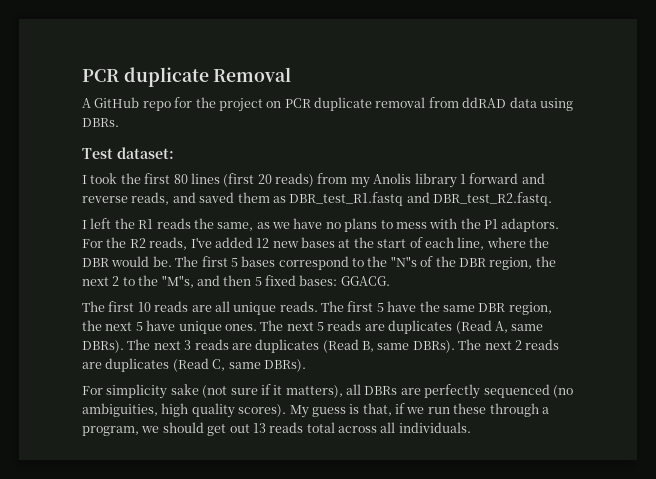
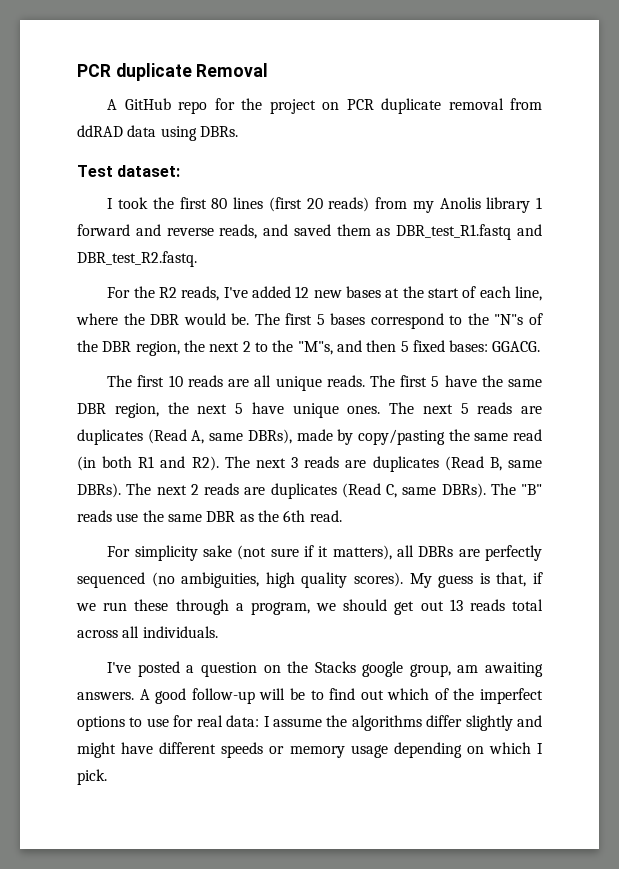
- I left the R1 reads the same, as we have no plans to mess with the P1 adaptors.
- The next 5 reads are duplicates (Read A, same DBRs). The next 3 reads are duplicates (Read B, same DBRs).
+ The next 5 reads are duplicates (Read A, same DBRs), made by copy/pasting the same read (in both R1 and R2). The next 3 reads are duplicates (Read B, same DBRs).
+ The "B" reads use the same DBR as the 6th read.
+ I've posted a question on the Stacks google group, am awaiting answers. A good follow-up will be to find out which of the imperfect options to use for real data: I assume the algorithms differ slightly and might have different speeds or memory usage depending on which I pick.

